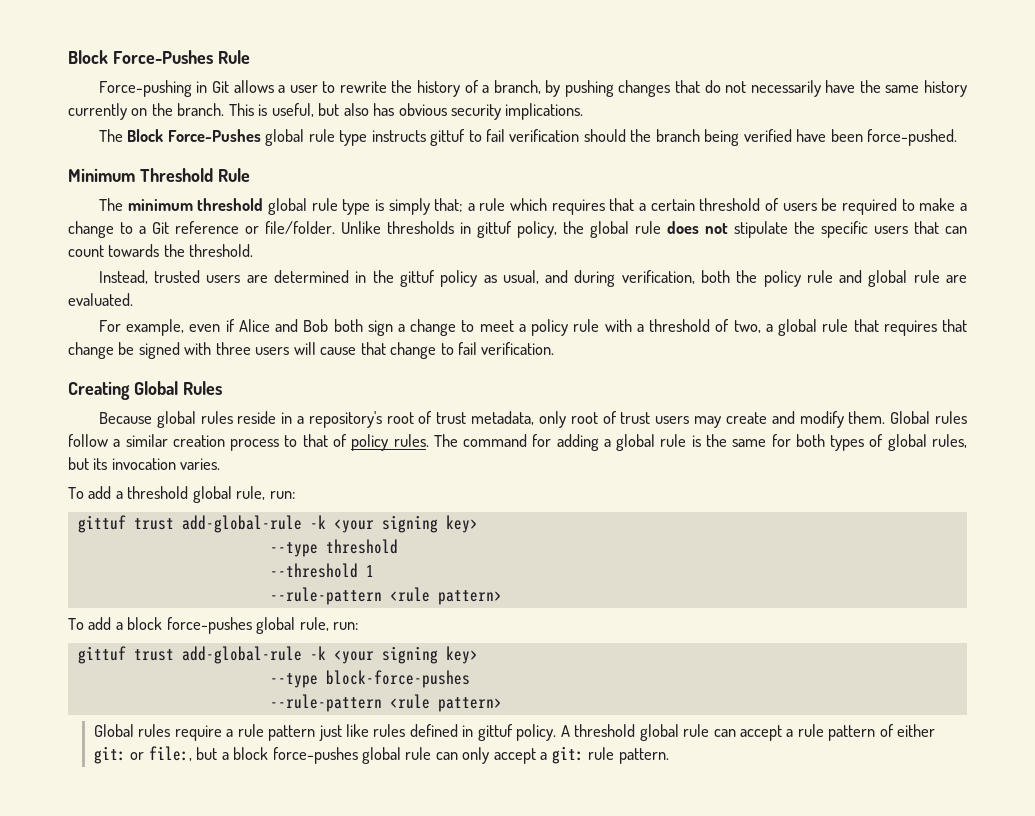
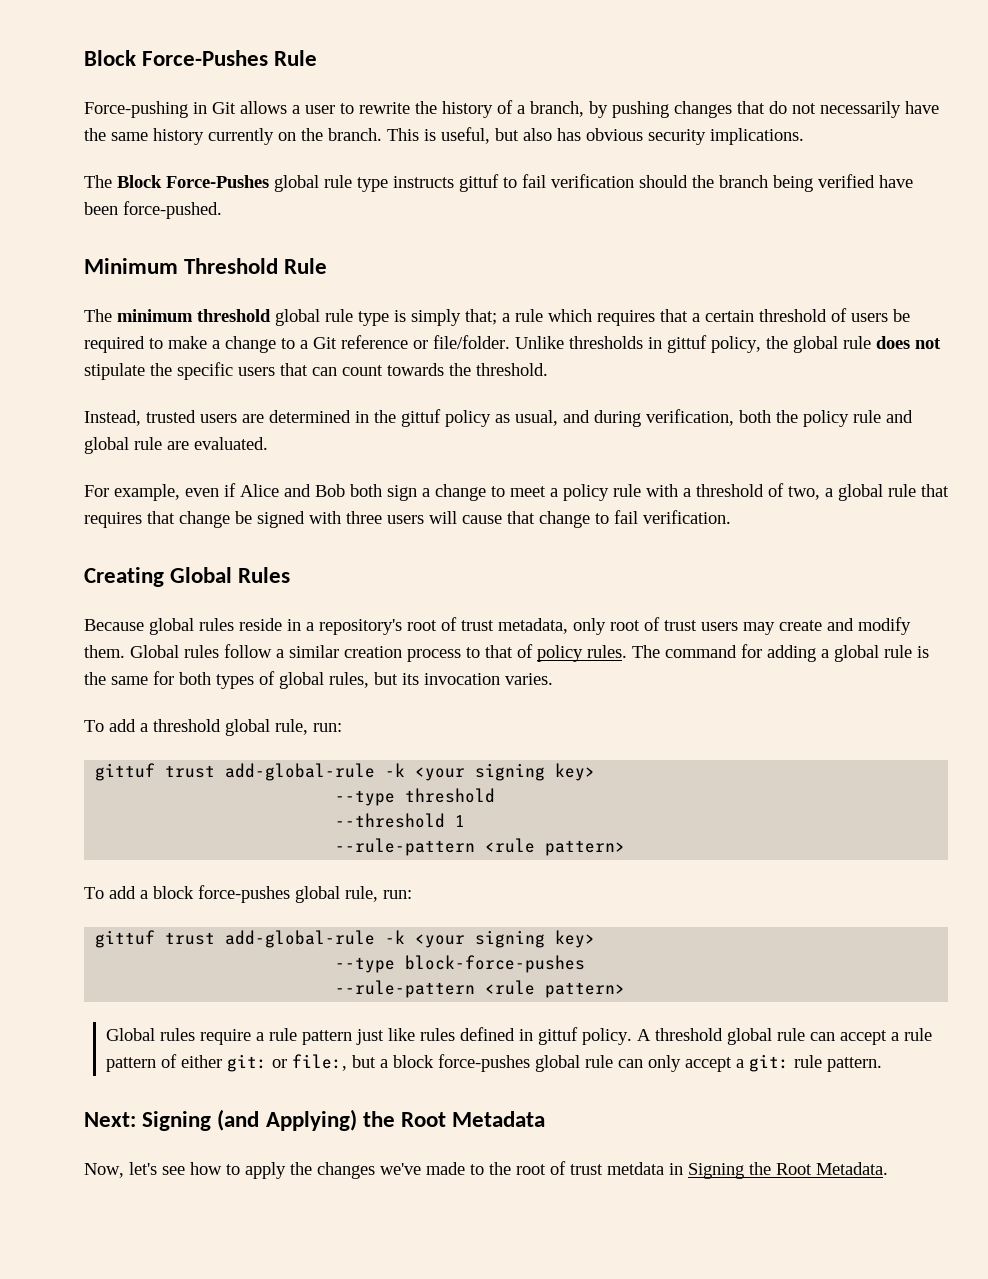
+ Next: Signing (and Applying) the Root Metadata
+ Now, let's see how to apply the changes we've made to the root of trust metdata in Signing the Root Metadata.

